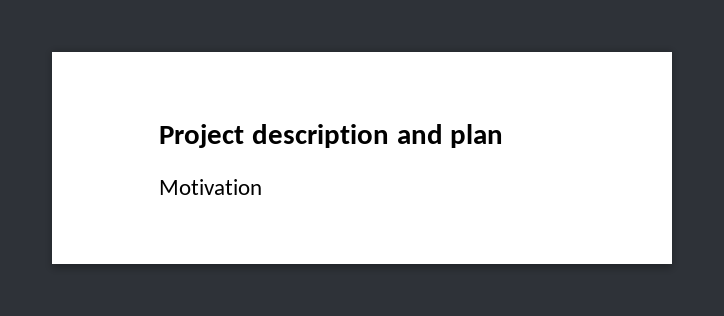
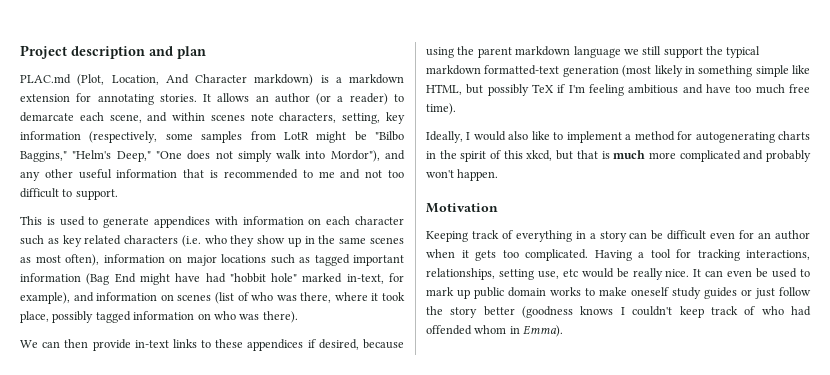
+ PLAC.md (Plot, Location, And Character markdown) is a markdown extension for annotating stories. It allows an author (or a reader) to demarcate each scene, and within scenes note characters, setting, key information (respectively, some samples from LotR might be "Bilbo Baggins," "Helm's Deep," "One does not simply walk into Mordor"), and any other useful information that is recommended to me and not too difficult to support.
+ This is used to generate appendices with information on each character such as key related characters (i.e. who they show up in the same scenes as most often), information on major locations such as tagged important information (Bag End might have had "hobbit hole" marked in-text, for example), and information on scenes (list of who was there, where it took place, possibly tagged information on who was there).
+ We can then provide in-text links to these appendices if desired, because using the parent markdown language we still support the typical markdown formatted-text generation (most likely in something simple like HTML, but possibly TeX if I'm feeling ambitious and have too much free time).
+ Ideally, I would also like to implement a method for autogenerating charts in the spirit of this xkcd, but that is much more complicated and probably won't happen.
  Motivation
+ Keeping track of everything in a story can be difficult even for an author when it gets too complicated. Having a tool for tracking interactions, relationships, setting use, etc would be really nice. It can even be used to mark up public domain works to make oneself study guides or just follow the story better (goodness knows I couldn't keep track of who had offended whom in Emma).

